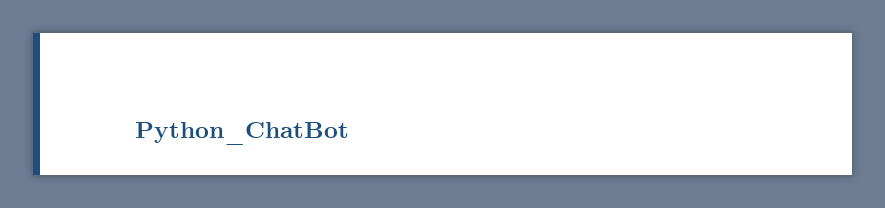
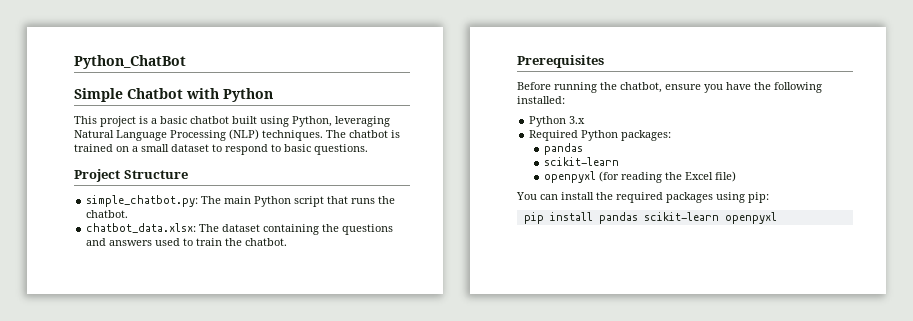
+ Simple Chatbot with Python
+ This project is a basic chatbot built using Python, leveraging Natural Language Processing (NLP) techniques. The chatbot is trained on a small dataset to respond to basic questions.
+ Project Structure
+ simple_chatbot.py: The main Python script that runs the chatbot.
+ chatbot_data.xlsx: The dataset containing the questions and answers used to train the chatbot.
+ Prerequisites
+ Before running the chatbot, ensure you have the following installed:
+ Python 3.x
+ Required Python packages:
+ pandas
+ scikit-learn
+ openpyxl (for reading the Excel file)
+ You can install the required packages using pip:
+ pip install pandas scikit-learn openpyxl

